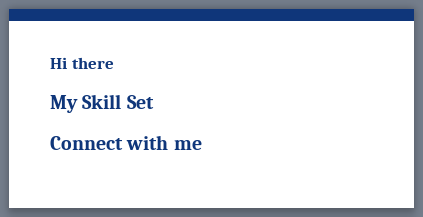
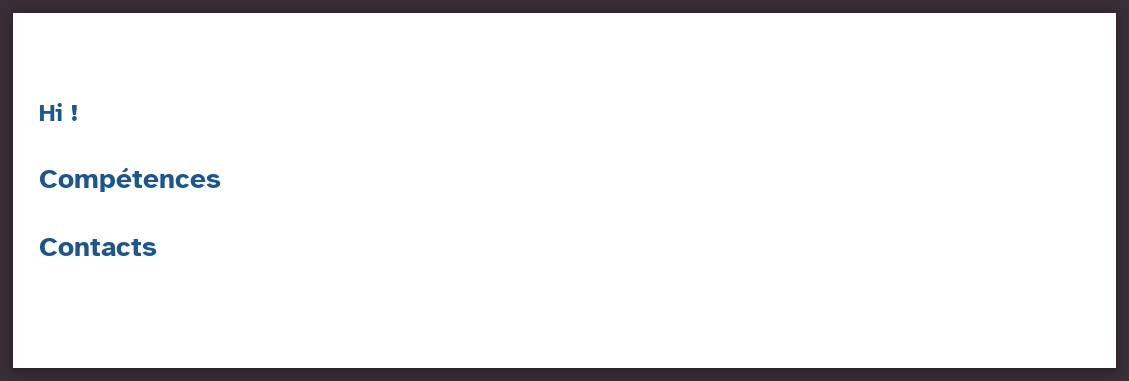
- Hi there
- My Skill Set
- Connect with me
+ Hi !
+ Compétences
+ Contacts

